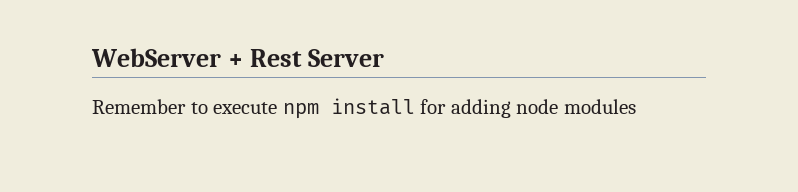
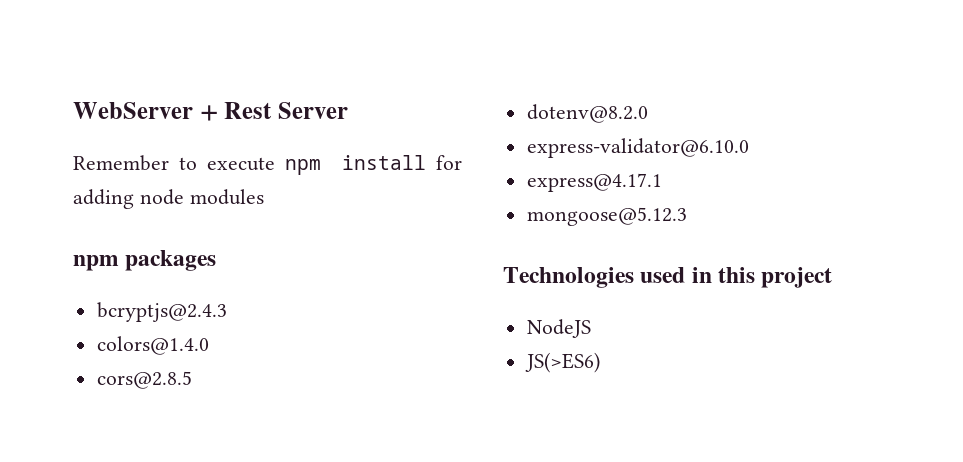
+ npm packages
+ bcryptjs@2.4.3
+ colors@1.4.0
+ cors@2.8.5
+ dotenv@8.2.0
+ express-validator@6.10.0
+ express@4.17.1
+ mongoose@5.12.3
+ Technologies used in this project
+ NodeJS
+ JS(>ES6)

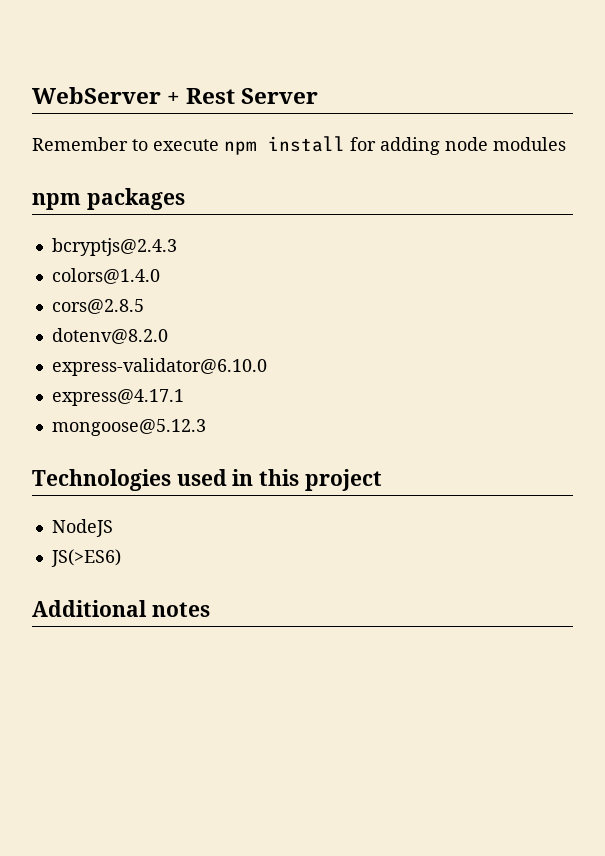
+ Additional notes

